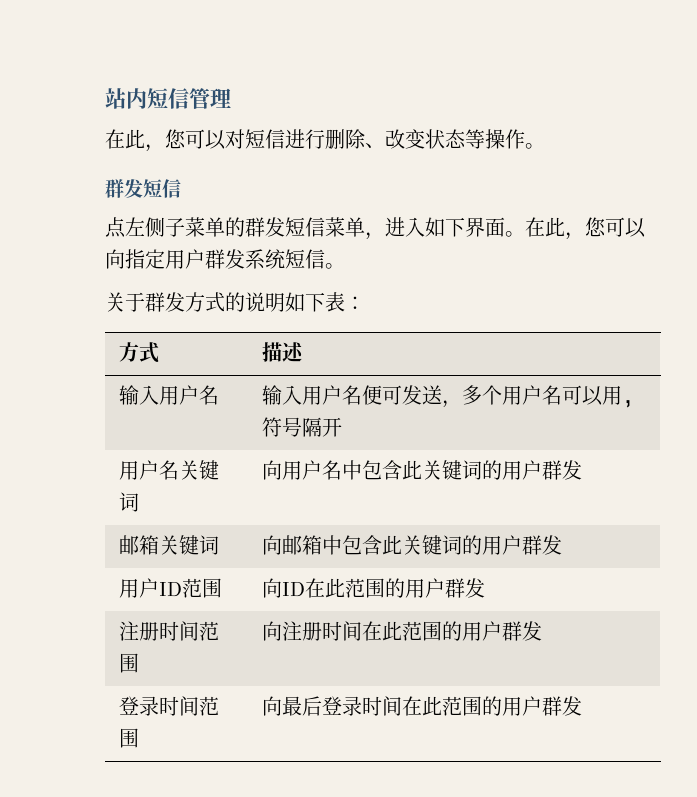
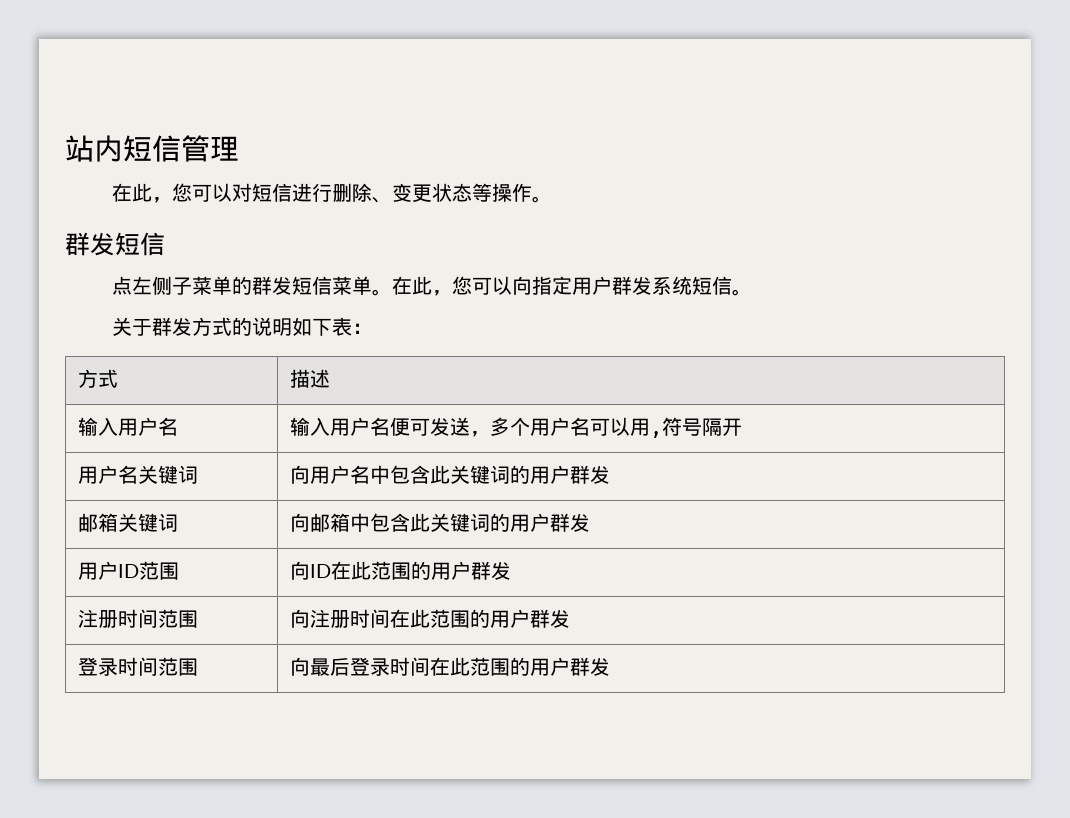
- 在此，您可以对短信进行删除、改变状态等操作。
+ 在此，您可以对短信进行删除、变更状态等操作。
- 点左侧子菜单的群发短信菜单，进入如下界面。
+ 点左侧子菜单的群发短信菜单。

